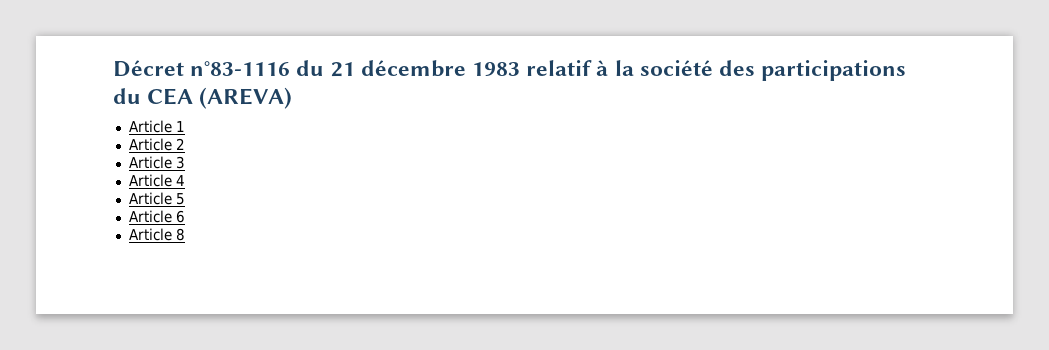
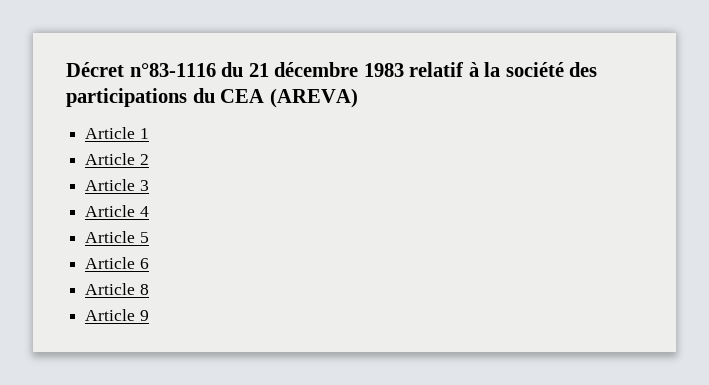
+ Article 9

